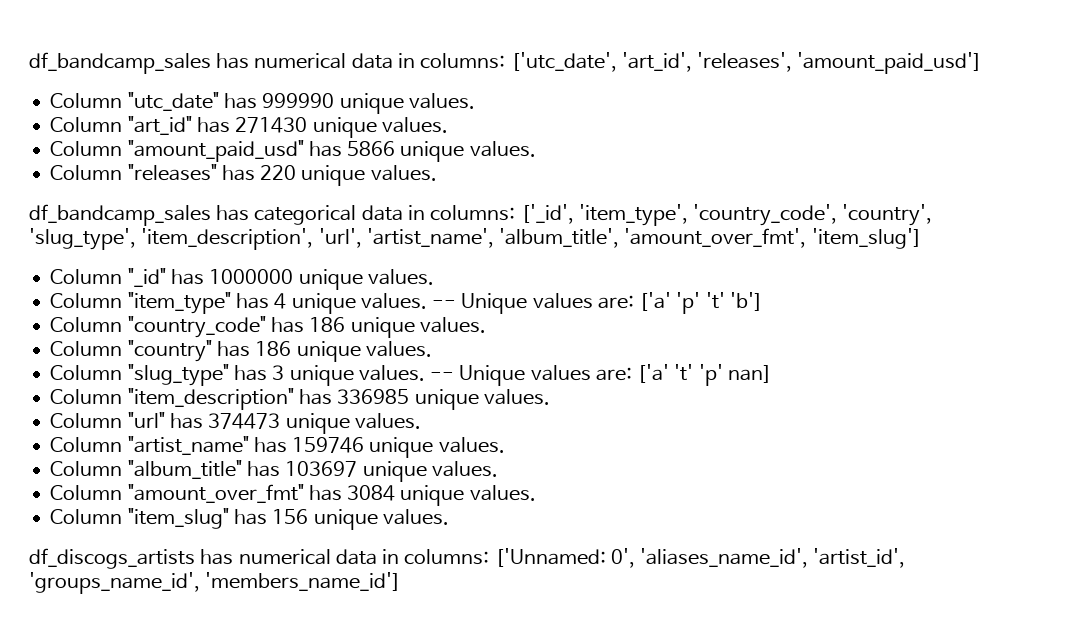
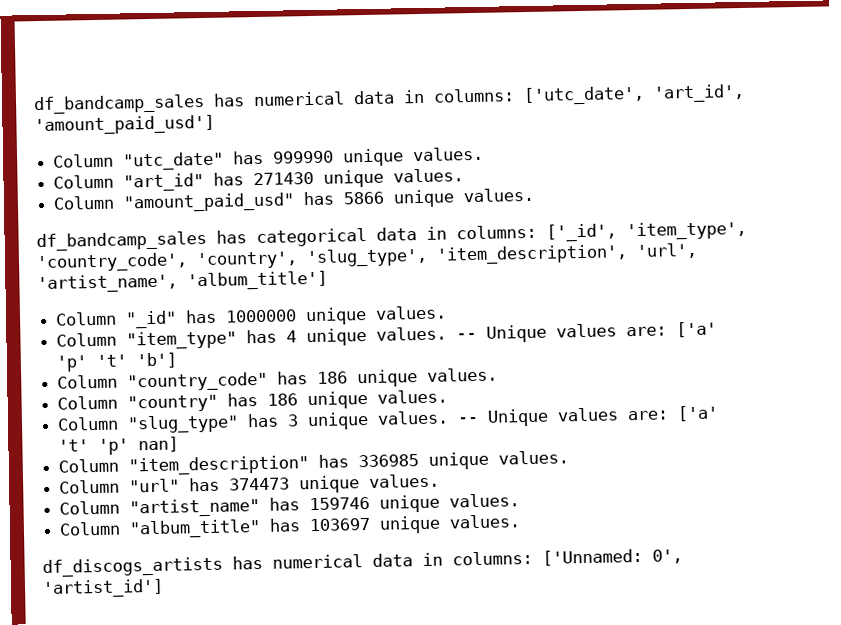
- df_bandcamp_sales has numerical data in columns: ['utc_date', 'art_id', 'releases', 'amount_paid_usd']
+ df_bandcamp_sales has numerical data in columns: ['utc_date', 'art_id', 'amount_paid_usd']
- Column "releases" has 220 unique values.
- df_bandcamp_sales has categorical data in columns: ['_id', 'item_type', 'country_code', 'country', 'slug_type', 'item_description', 'url', 'artist_name', 'album_title', 'amount_over_fmt', 'item_slug']
+ df_bandcamp_sales has categorical data in columns: ['_id', 'item_type', 'country_code', 'country', 'slug_type', 'item_description', 'url', 'artist_name', 'album_title']
- Column "amount_over_fmt" has 3084 unique values.
- Column "item_slug" has 156 unique values.
- df_discogs_artists has numerical data in columns: ['Unnamed: 0', 'aliases_name_id', 'artist_id', 'groups_name_id', 'members_name_id']
+ df_discogs_artists has numerical data in columns: ['Unnamed: 0', 'artist_id']

